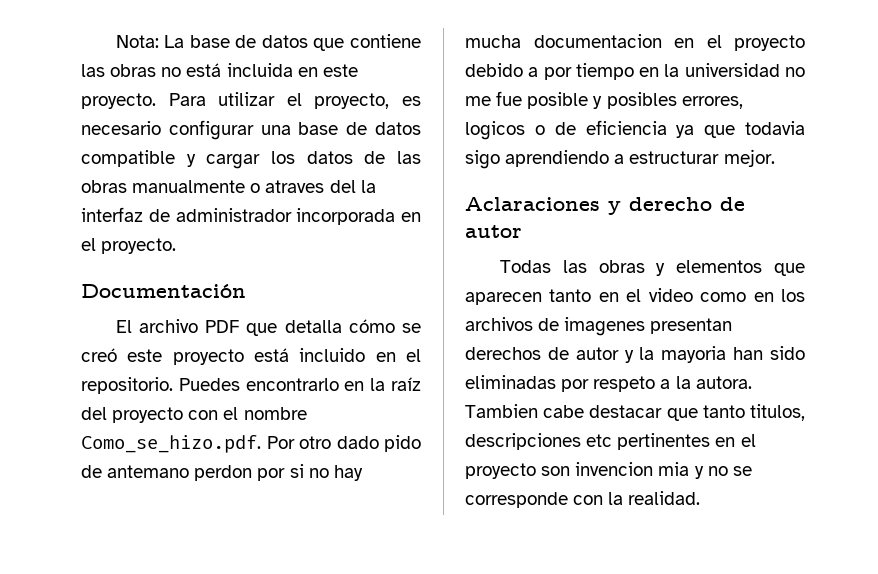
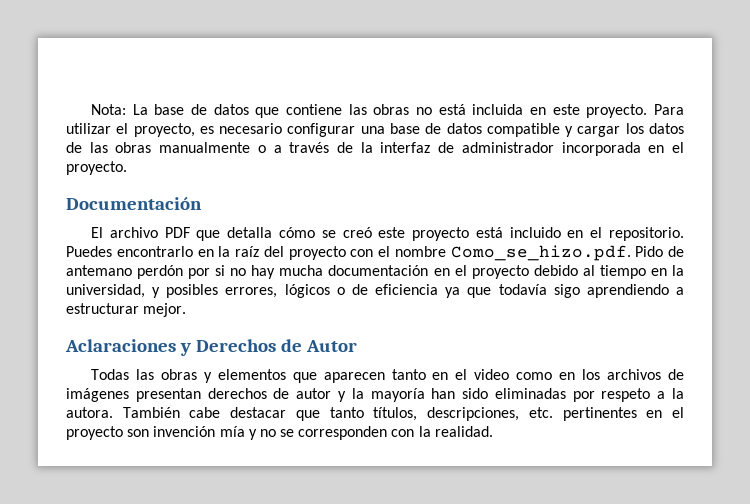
- Para utilizar el proyecto, es necesario configurar una base de datos compatible y cargar los datos de las obras manualmente o atraves del la interfaz de administrador incorporada en el proyecto.
+ Para utilizar el proyecto, es necesario configurar una base de datos compatible y cargar los datos de las obras manualmente o a través de la interfaz de administrador incorporada en el proyecto.
- Puedes encontrarlo en la raíz del proyecto con el nombre Como_se_hizo.pdf. Por otro dado pido de antemano perdon por si no hay mucha documentacion en el proyecto debido a por tiempo en la universidad no me fue posible y posibles errores, logicos o de eficiencia ya que todavia sigo aprendiendo a estructurar mejor.
+ Puedes encontrarlo en la raíz del proyecto con el nombre Como_se_hizo.pdf. Pido de antemano perdón por si no hay mucha documentación en el proyecto debido al tiempo en la universidad, y posibles errores, lógicos o de eficiencia ya que todavía sigo aprendiendo a estructurar mejor.
- Aclaraciones y derecho de autor
+ Aclaraciones y Derechos de Autor
- Todas las obras y elementos que aparecen tanto en el video como en los archivos de imagenes presentan derechos de autor y la mayoria han sido eliminadas por respeto a la autora.
+ Todas las obras y elementos que aparecen tanto en el video como en los archivos de imágenes presentan derechos de autor y la mayoría han sido eliminadas por respeto a la autora.
- Tambien cabe destacar que tanto titulos, descripciones etc pertinentes en el proyecto son invencion mia y no se corresponde con la realidad.
+ También cabe destacar que tanto títulos, descripciones, etc. pertinentes en el proyecto son invención mía y no se corresponden con la realidad.

